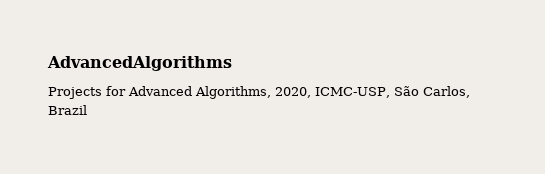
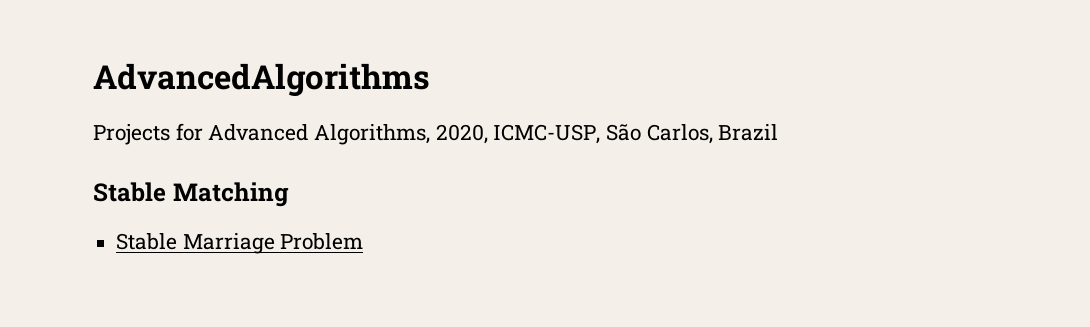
+ Stable Matching
+ Stable Marriage Problem

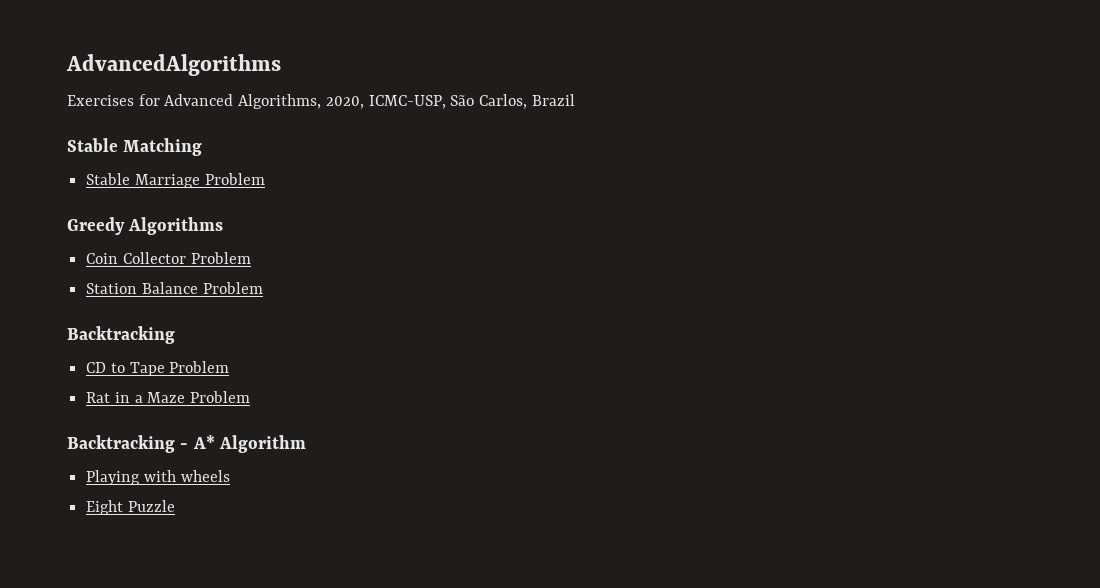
- Projects for Advanced Algorithms, 2020, ICMC-USP, São Carlos, Brazil
+ Exercises for Advanced Algorithms, 2020, ICMC-USP, São Carlos, Brazil
+ Greedy Algorithms
+ Coin Collector Problem
+ Station Balance Problem
+ Backtracking
+ CD to Tape Problem
+ Rat in a Maze Problem
+ Backtracking - A* Algorithm
+ Playing with wheels
+ Eight Puzzle

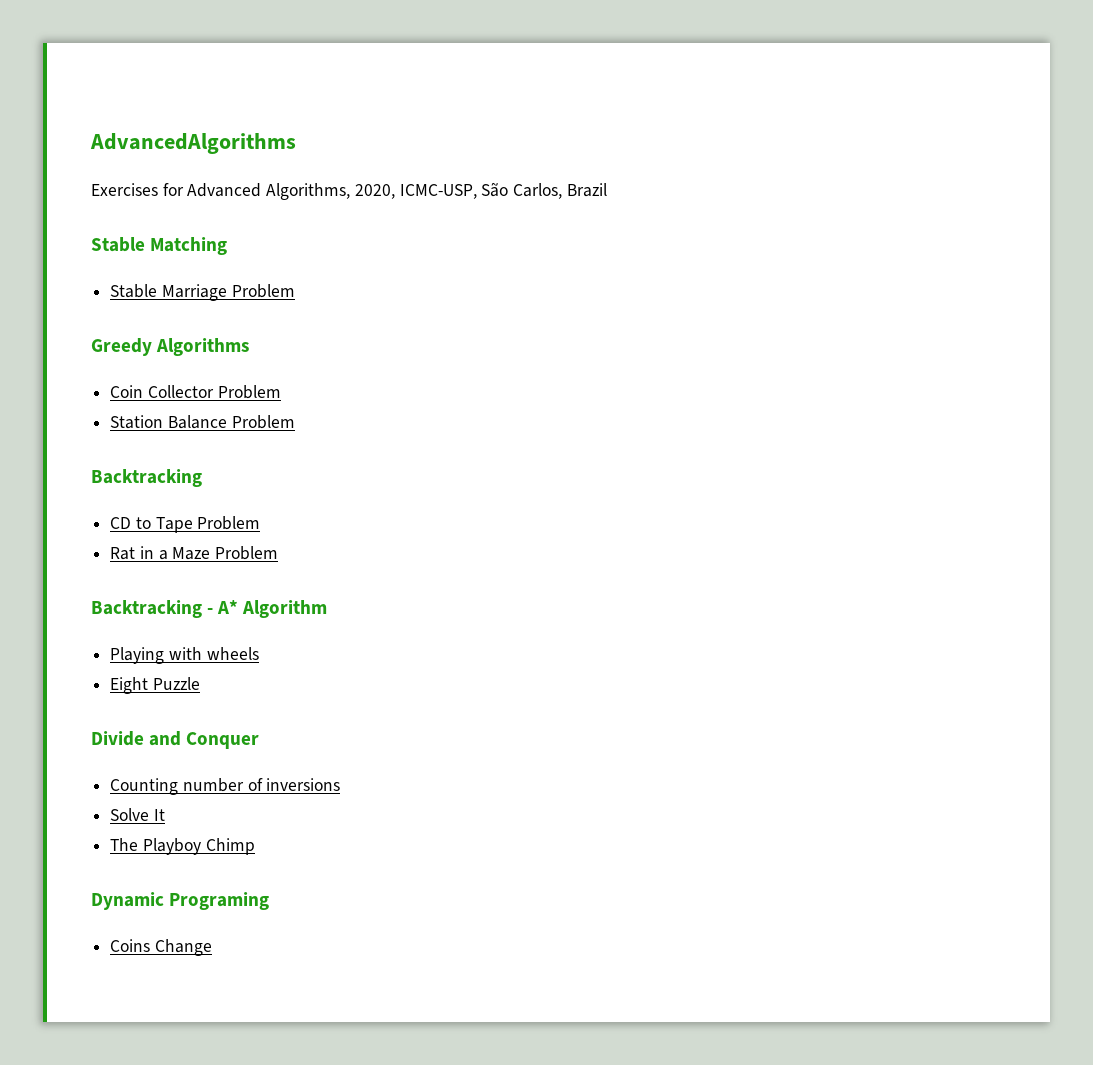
+ Divide and Conquer
+ Counting number of inversions
+ Solve It
+ The Playboy Chimp
+ Dynamic Programing
+ Coins Change

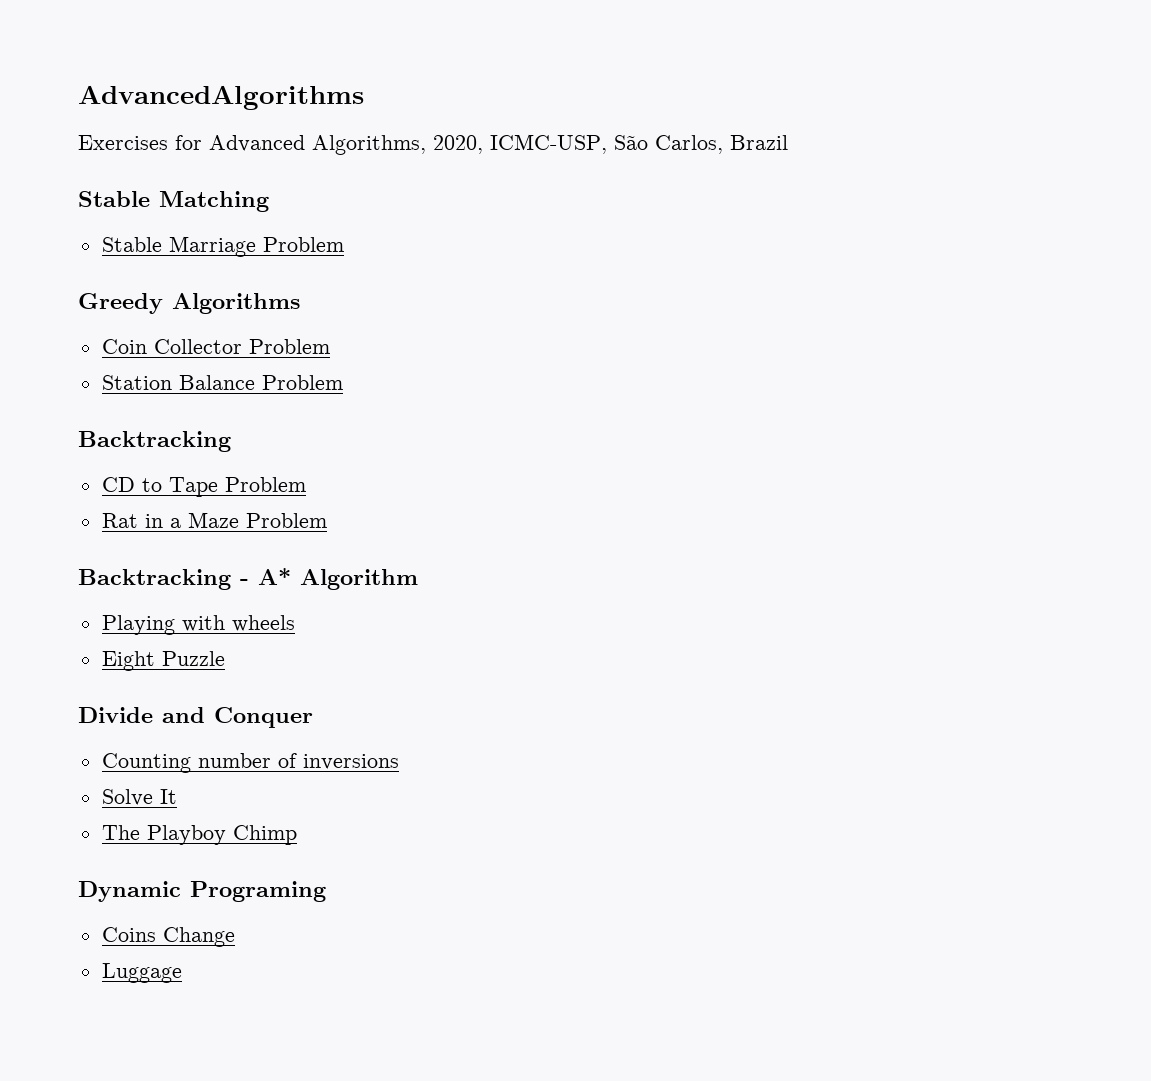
+ Luggage

